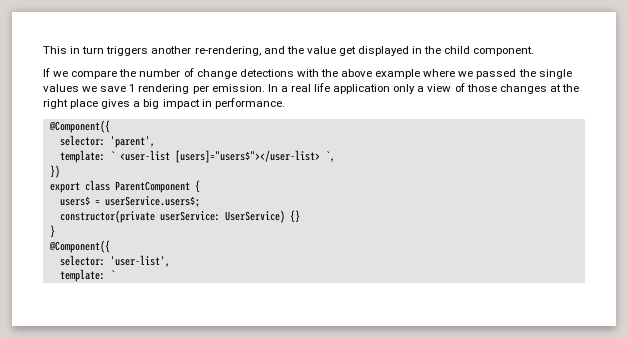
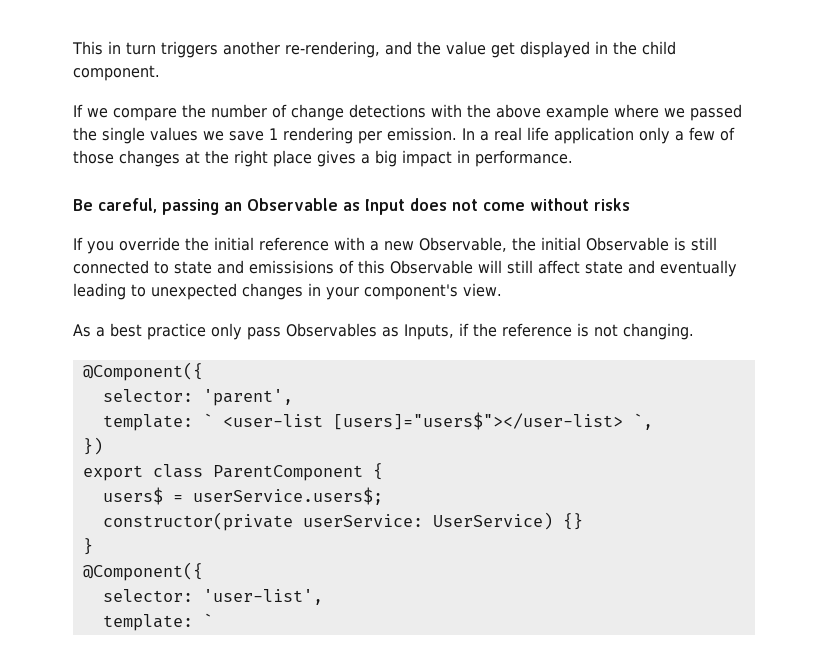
- In a real life application only a view of those changes at the right place gives a big impact in performance.
+ In a real life application only a few of those changes at the right place gives a big impact in performance.
+ Be careful, passing an Observable as Input does not come without risks
+ If you override the initial reference with a new Observable, the initial Observable is still connected to state and emissisions of this Observable will still affect state and eventually leading to unexpected changes in your component's view.
+ As a best practice only pass Observables as Inputs, if the reference is not changing.

